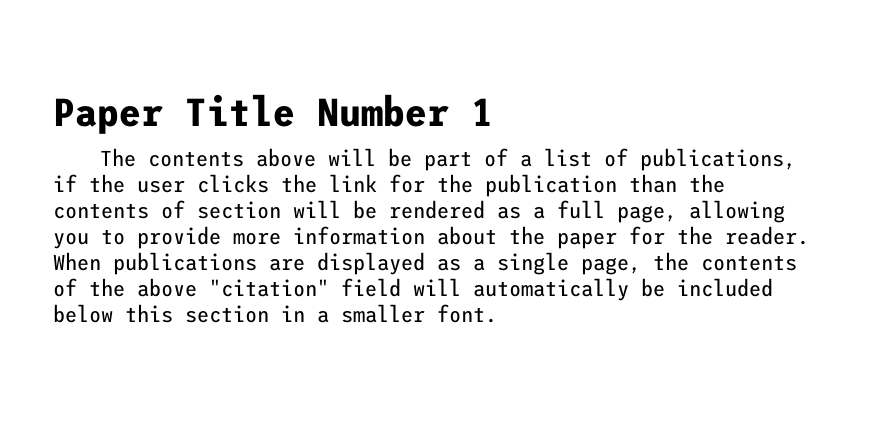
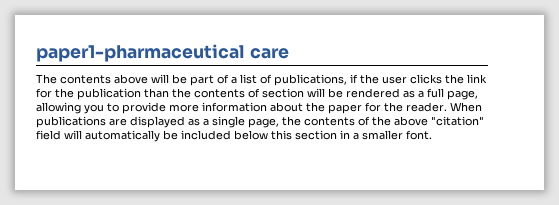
- Paper Title Number 1
+ paper1-pharmaceutical care

